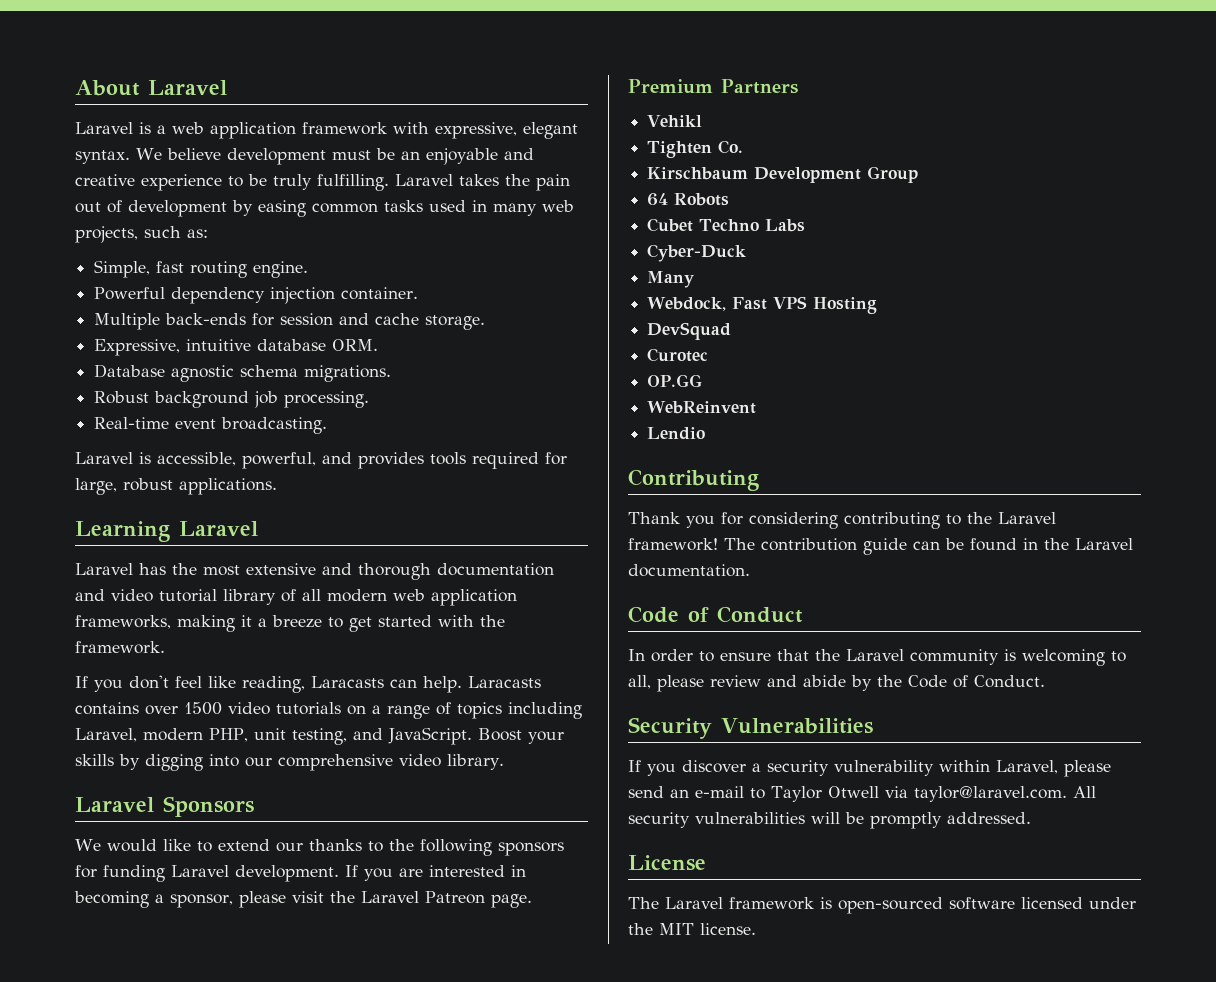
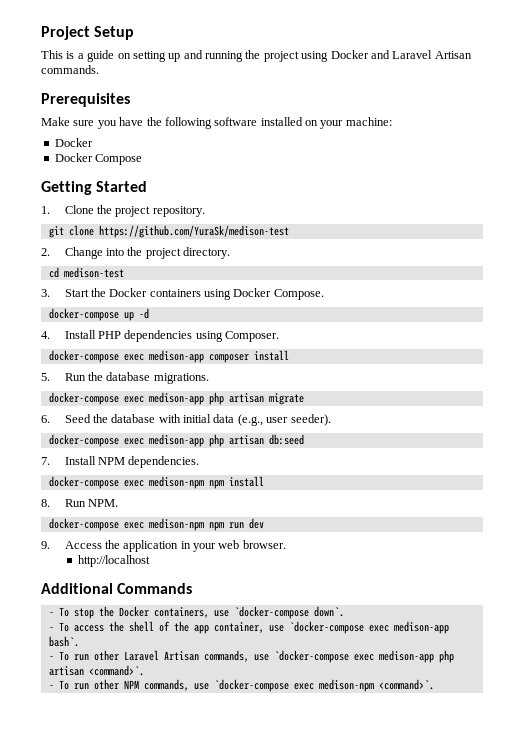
- About Laravel
- Laravel is a web application framework with expressive, elegant syntax. We believe development must be an enjoyable and creative experience to be truly fulfilling. Laravel takes the pain out of development by easing common tasks used in many web projects, such as:
- Simple, fast routing engine.
- Powerful dependency injection container.
- Multiple back-ends for session and cache storage.
- Expressive, intuitive database ORM.
- Database agnostic schema migrations.
- Robust background job processing.
- Real-time event broadcasting.
- Laravel is accessible, powerful, and provides tools required for large, robust applications.
- Learning Laravel
- Laravel has the most extensive and thorough documentation and video tutorial library of all modern web application frameworks, making it a breeze to get started with the framework.
- If you don't feel like reading, Laracasts can help. Laracasts contains over 1500 video tutorials on a range of topics including Laravel, modern PHP, unit testing, and JavaScript. Boost your skills by digging into our comprehensive video library.
- Laravel Sponsors
- We would like to extend our thanks to the following sponsors for funding Laravel development. If you are interested in becoming a sponsor, please visit the Laravel Patreon page.
- Premium Partners
- Vehikl
- Tighten Co.
- Kirschbaum Development Group
- 64 Robots
- Cubet Techno Labs
- Cyber-Duck
- Many
- Webdock, Fast VPS Hosting
- DevSquad
- Curotec
- OP.GG
- WebReinvent
- Lendio
- Contributing
- Thank you for considering contributing to the Laravel framework! The contribution guide can be found in the Laravel documentation.
- Code of Conduct
- In order to ensure that the Laravel community is welcoming to all, please review and abide by the Code of Conduct.
- Security Vulnerabilities
- If you discover a security vulnerability within Laravel, please send an e-mail to Taylor Otwell via taylor@laravel.com. All security vulnerabilities will be promptly addressed.
- License
- The Laravel framework is open-sourced software licensed under the MIT license.
+ Project Setup
+ This is a guide on setting up and running the project using Docker and Laravel Artisan commands.
+ Prerequisites
+ Make sure you have the following software installed on your machine:
+ Docker
+ Docker Compose
+ Getting Started
+ 1. Clone the project repository.
+ git clone https://github.com/YuraSk/medison-test
+ 2. Change into the project directory.
+ cd medison-test
+ 3. Start the Docker containers using Docker Compose.
+ docker-compose up -d
+ 4. Install PHP dependencies using Composer.
+ docker-compose exec medison-app composer install
+ 5. Run the database migrations.
+ docker-compose exec medison-app php artisan migrate
+ 6. Seed the database with initial data (e.g., user seeder).
+ docker-compose exec medison-app php artisan db:seed
+ 7. Install NPM dependencies.
+ docker-compose exec medison-npm npm install
+ 8. Run NPM.
+ docker-compose exec medison-npm npm run dev
+ 9. Access the application in your web browser.
+ http://localhost
+ Additional Commands
+ - To stop the Docker containers, use `docker-compose down`.
+ - To access the shell of the app container, use `docker-compose exec medison-app bash`.
+ - To run other Laravel Artisan commands, use `docker-compose exec medison-app php artisan <command>`.
+ - To run other NPM commands, use `docker-compose exec medison-npm <command>`.

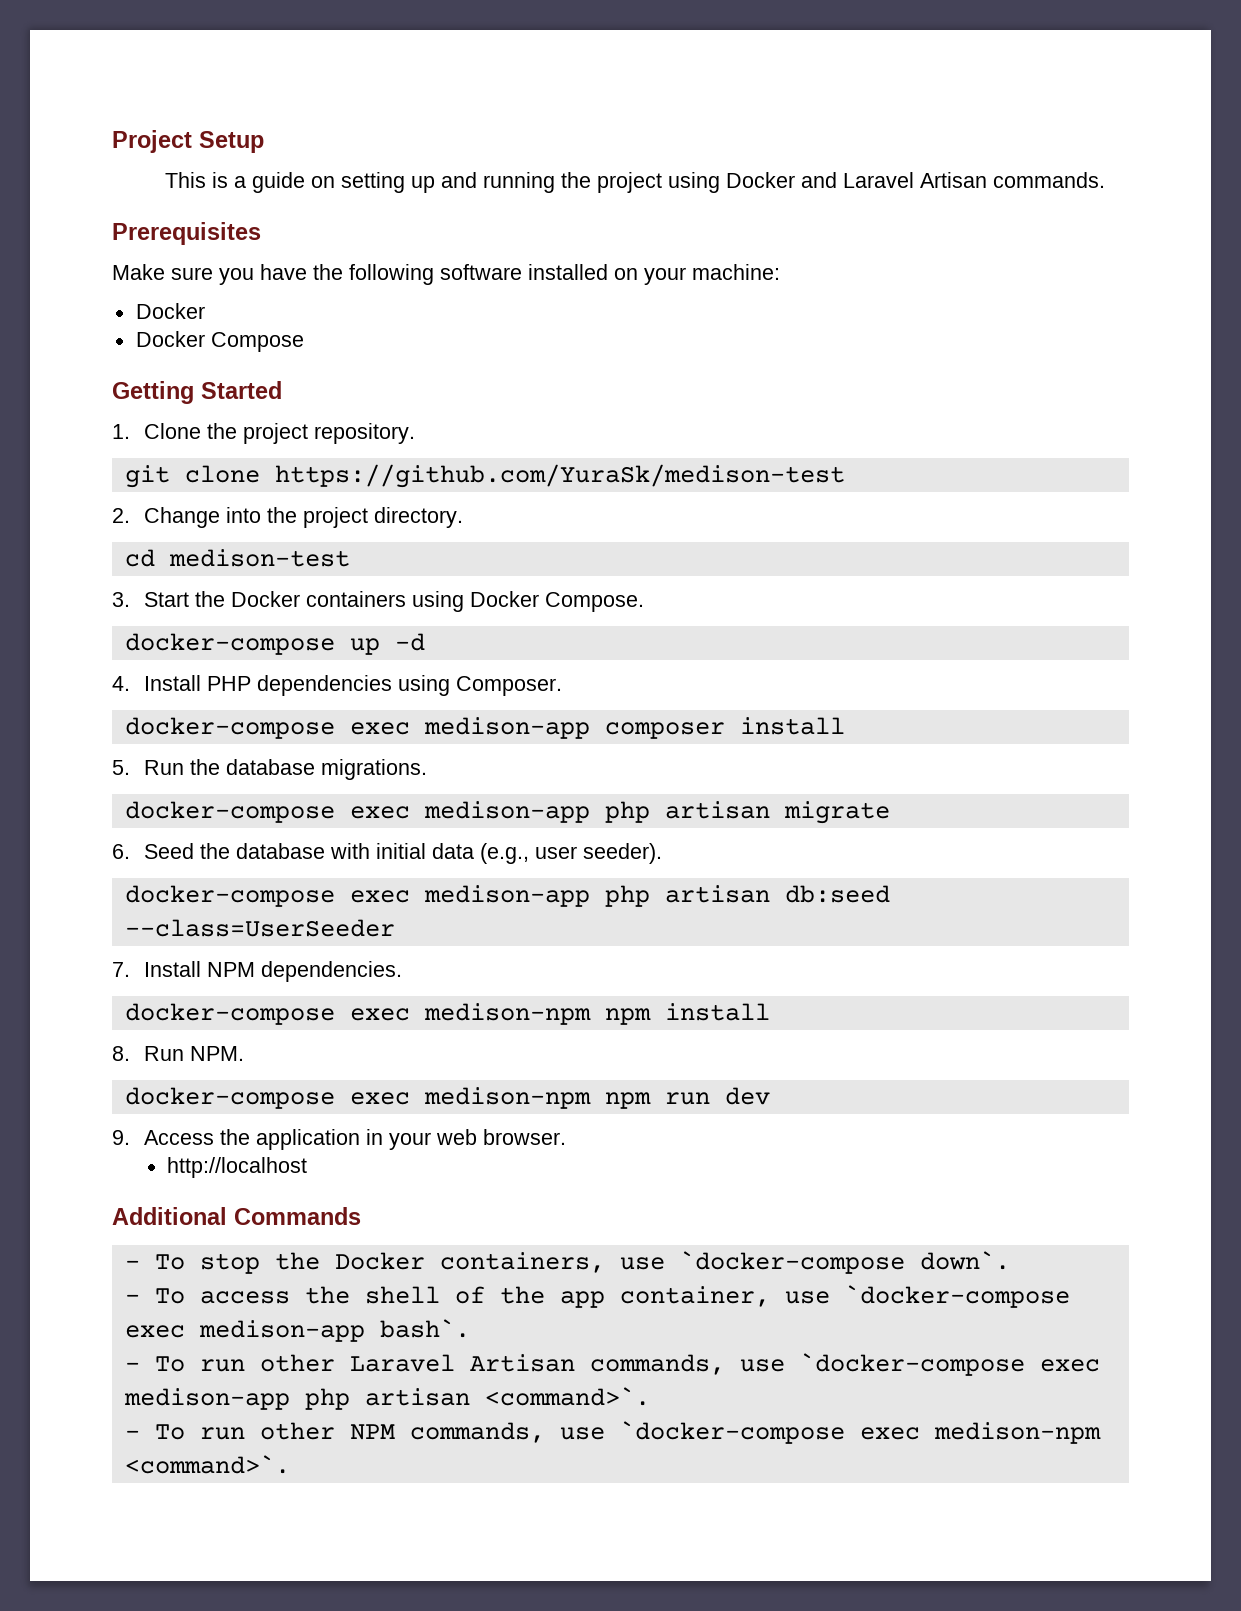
- docker-compose exec medison-app php artisan db:seed
+ docker-compose exec medison-app php artisan db:seed --class=UserSeeder

